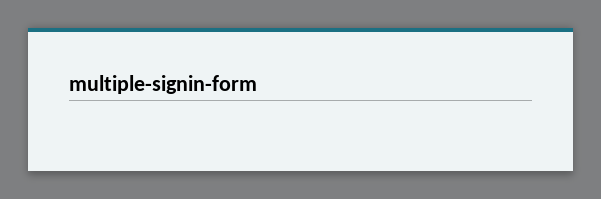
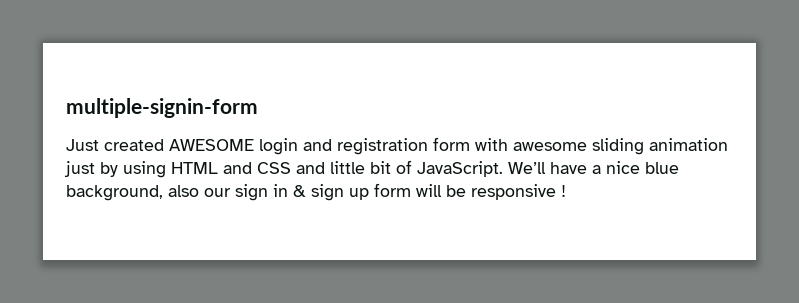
+ Just created AWESOME login and registration form with awesome sliding animation just by using HTML and CSS and little bit of JavaScript. We’ll have a nice blue background, also our sign in & sign up form will be responsive !

